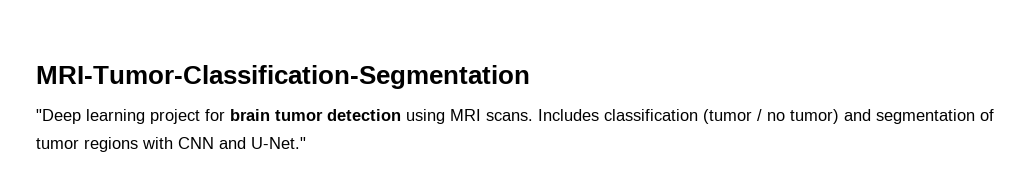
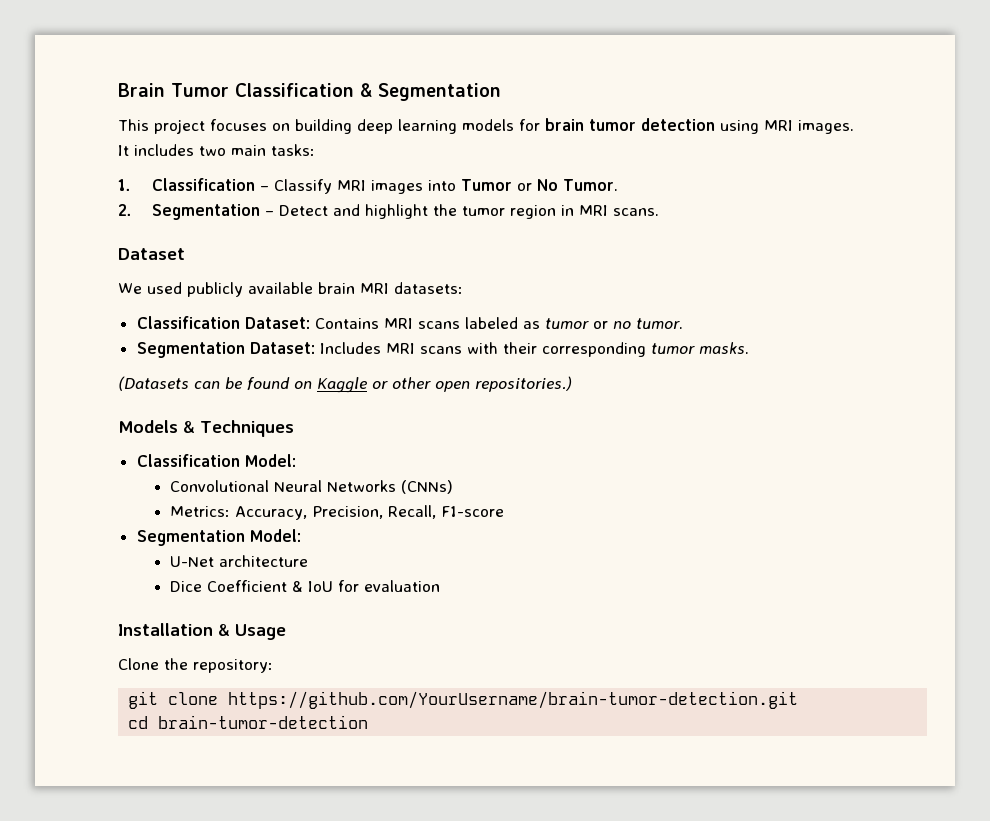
- MRI-Tumor-Classification-Segmentation
- "Deep learning project for brain tumor detection using MRI scans. Includes classification (tumor / no tumor) and segmentation of tumor regions with CNN and U-Net."
+ Brain Tumor Classification & Segmentation
+ This project focuses on building deep learning models for brain tumor detection using MRI images.
+ It includes two main tasks:
+ 1. Classification – Classify MRI images into Tumor or No Tumor.
+ 2. Segmentation – Detect and highlight the tumor region in MRI scans.
+ Dataset
+ We used publicly available brain MRI datasets:
+ Classification Dataset: Contains MRI scans labeled as tumor or no tumor.
+ Segmentation Dataset: Includes MRI scans with their corresponding tumor masks.
+ (Datasets can be found on Kaggle or other open repositories.)
+ Models & Techniques
+ Classification Model:
+ Convolutional Neural Networks (CNNs)
+ Metrics: Accuracy, Precision, Recall, F1-score
+ Segmentation Model:
+ U-Net architecture
+ Dice Coefficient & IoU for evaluation
+ Installation & Usage
+ Clone the repository:
+ git clone https://github.com/YourUsername/brain-tumor-detection.git
+ cd brain-tumor-detection

